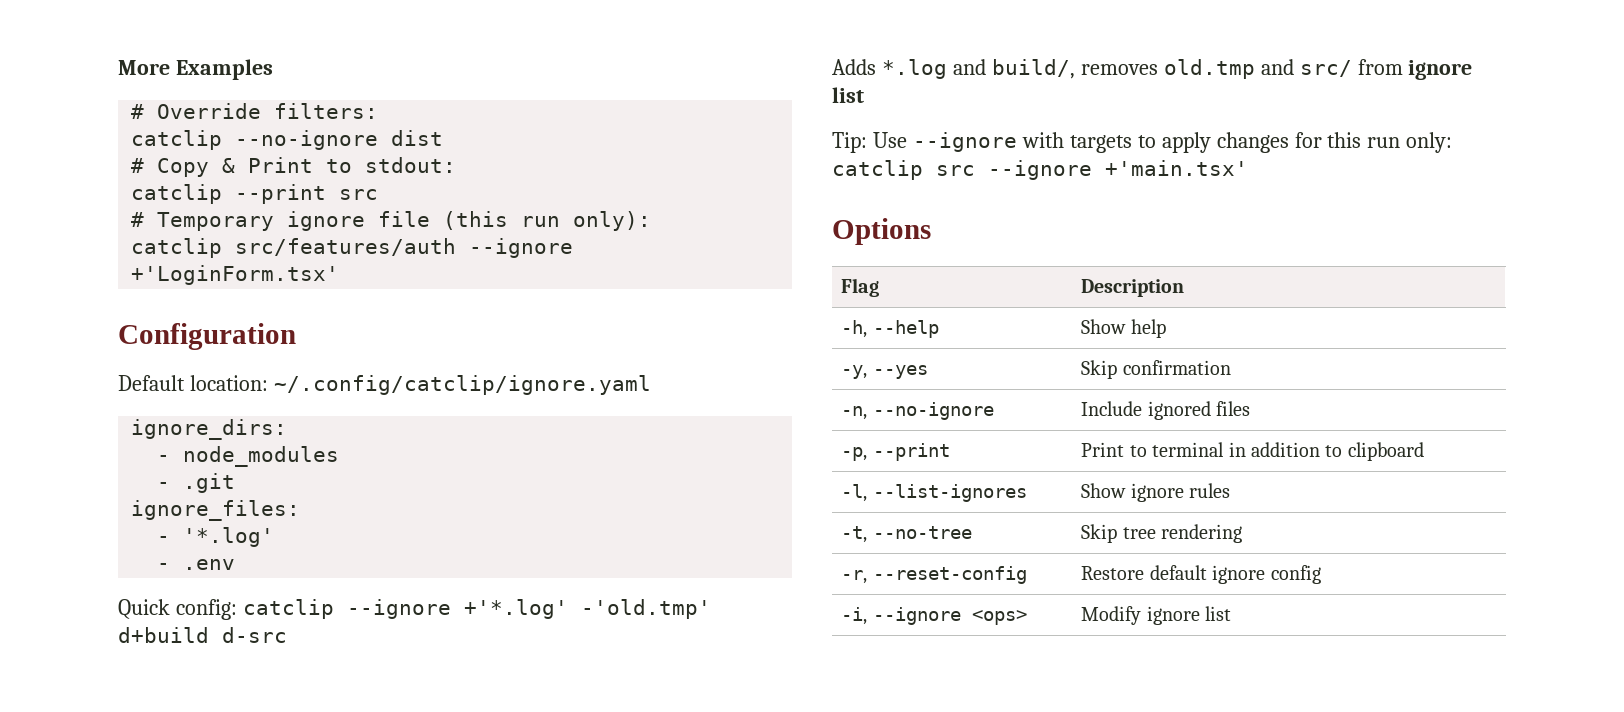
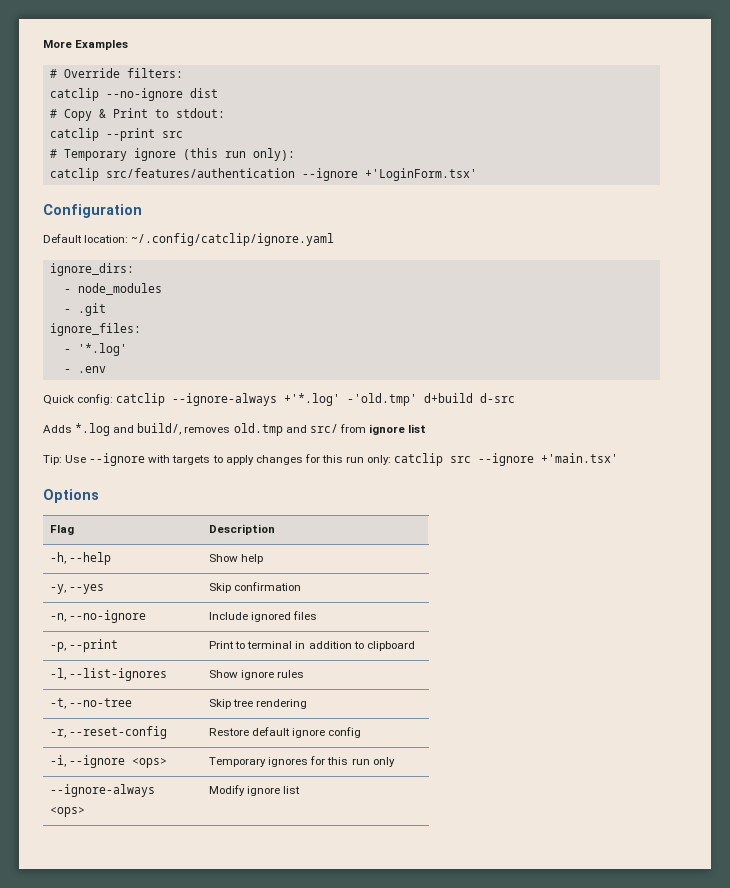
- # Temporary ignore file (this run only):
+ # Temporary ignore (this run only):
- catclip src/features/auth --ignore +'LoginForm.tsx'
+ catclip src/features/authentication --ignore +'LoginForm.tsx'
- Quick config: catclip --ignore +'*.log' -'old.tmp' d+build d-src
+ Quick config: catclip --ignore-always +'*.log' -'old.tmp' d+build d-src
- -i, --ignore <ops> | Modify ignore list
+ -i, --ignore <ops> | Temporary ignores for this run only
+ --ignore-always <ops> | Modify ignore list

